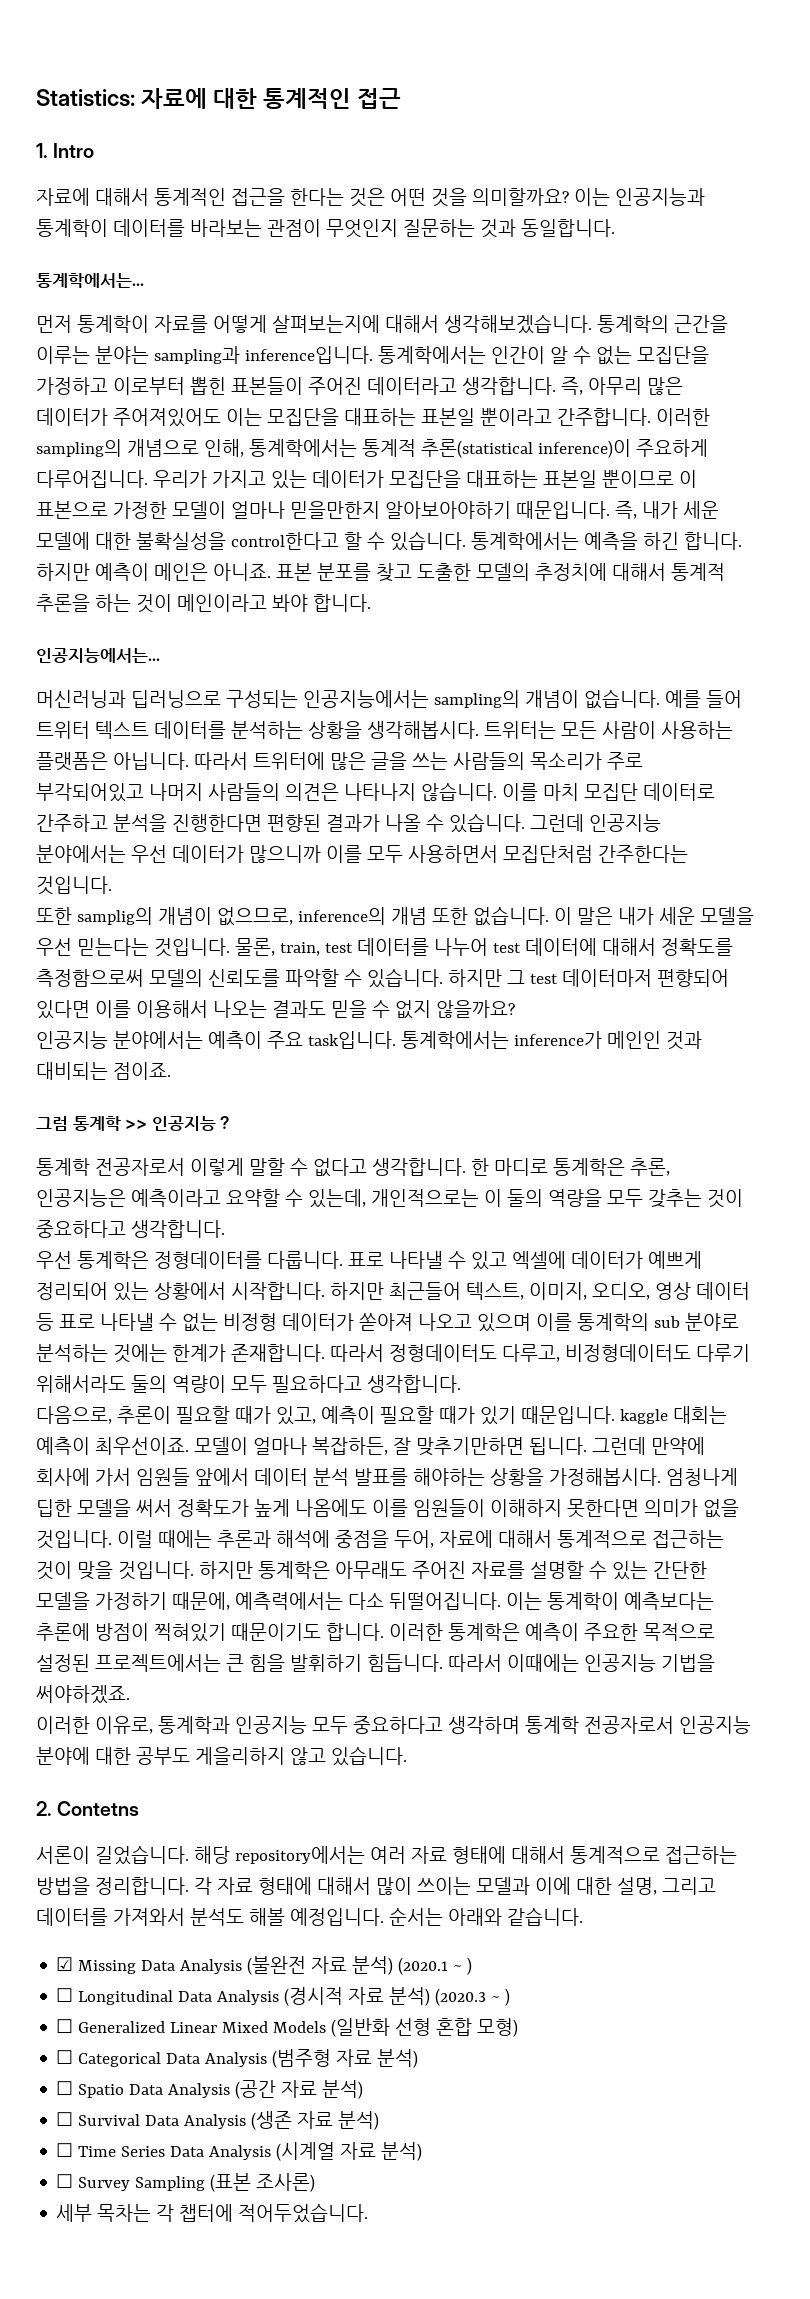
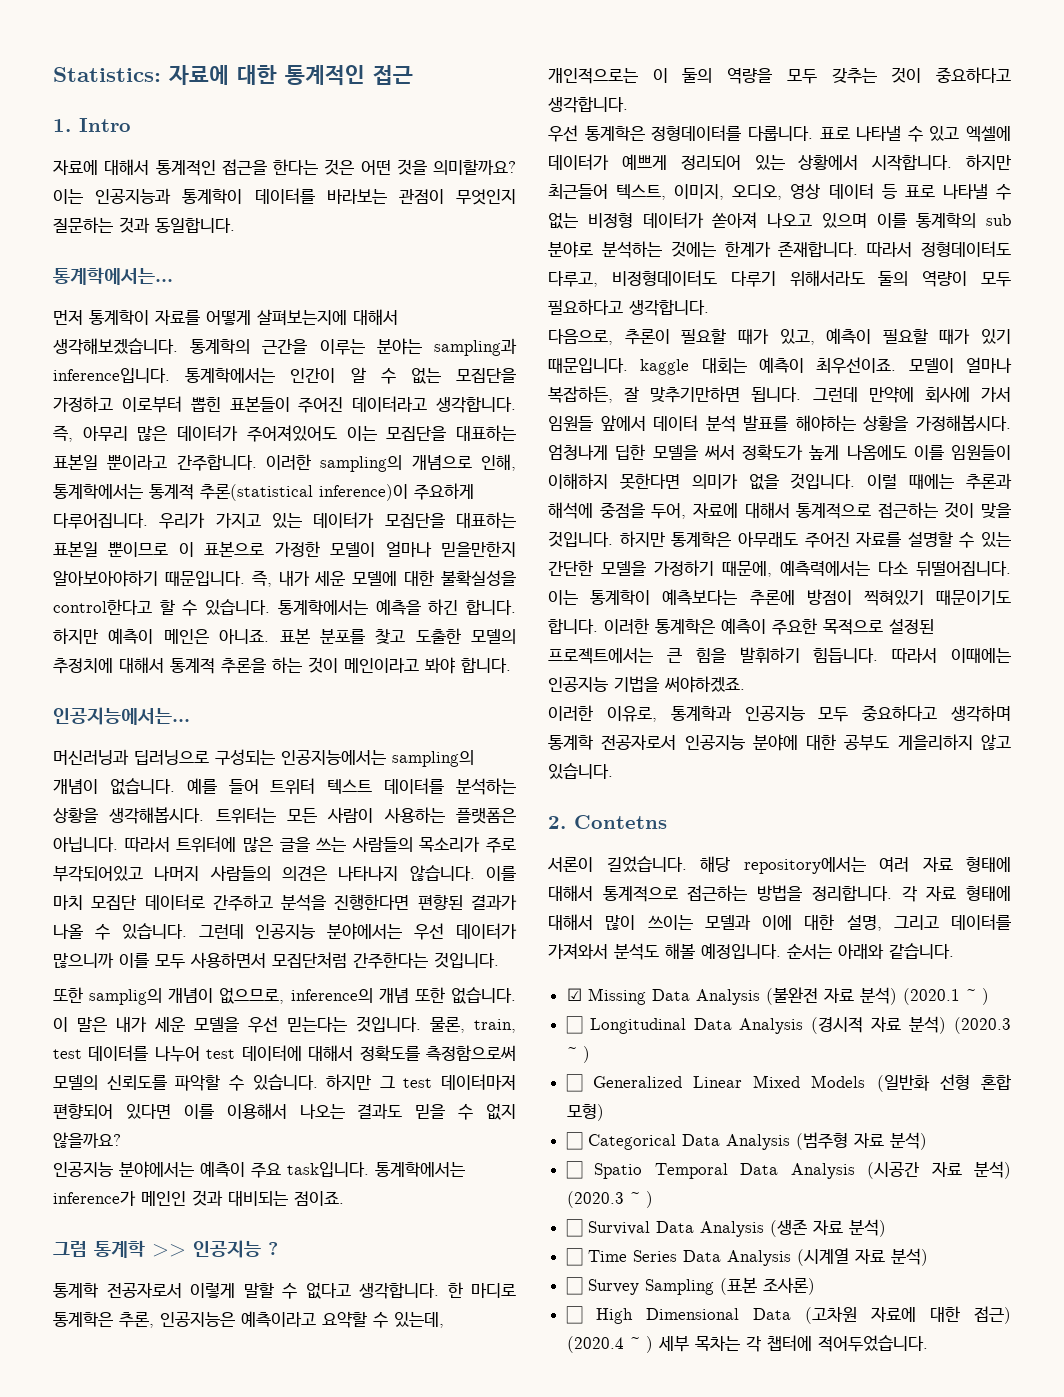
- ☐ Spatio Data Analysis (공간 자료 분석)
+ ☐ Spatio Temporal Data Analysis (시공간 자료 분석) (2020.3 ~ )
- 세부 목차는 각 챕터에 적어두었습니다.
+ ☐ High Dimensional Data (고차원 자료에 대한 접근) (2020.4 ~ ) 세부 목차는 각 챕터에 적어두었습니다.

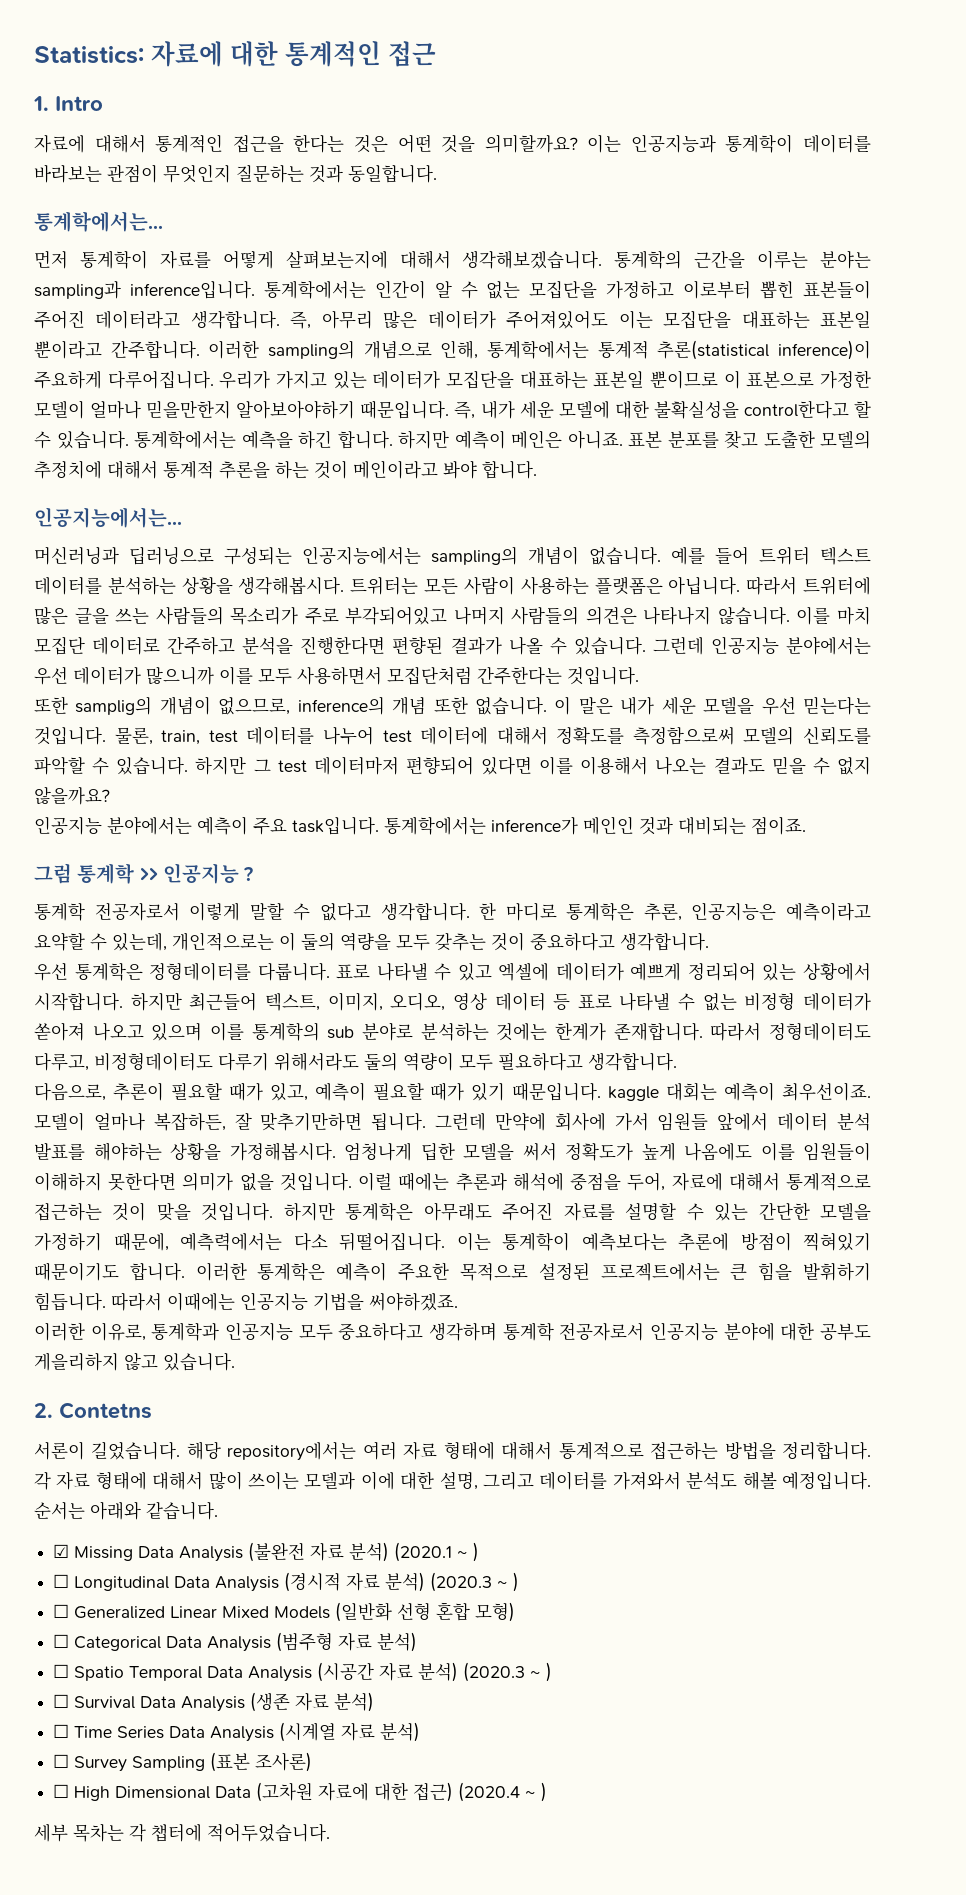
- ☐ High Dimensional Data (고차원 자료에 대한 접근) (2020.4 ~ ) 세부 목차는 각 챕터에 적어두었습니다.
+ ☐ High Dimensional Data (고차원 자료에 대한 접근) (2020.4 ~ )
+ 세부 목차는 각 챕터에 적어두었습니다.

